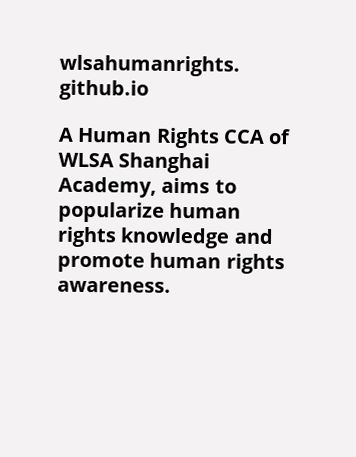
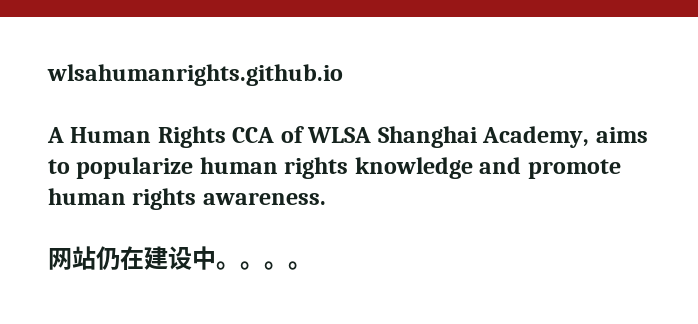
+ 网站仍在建设中。。。。

